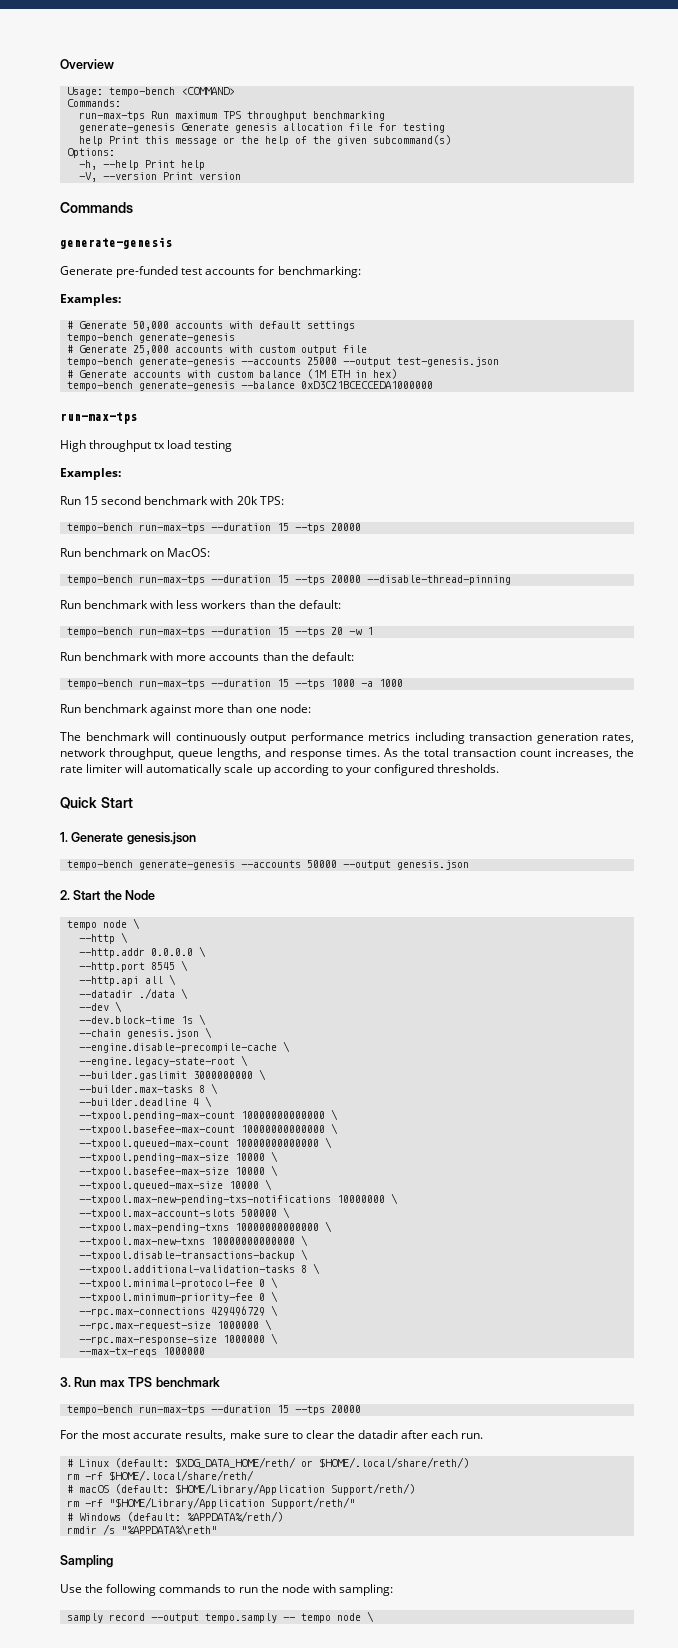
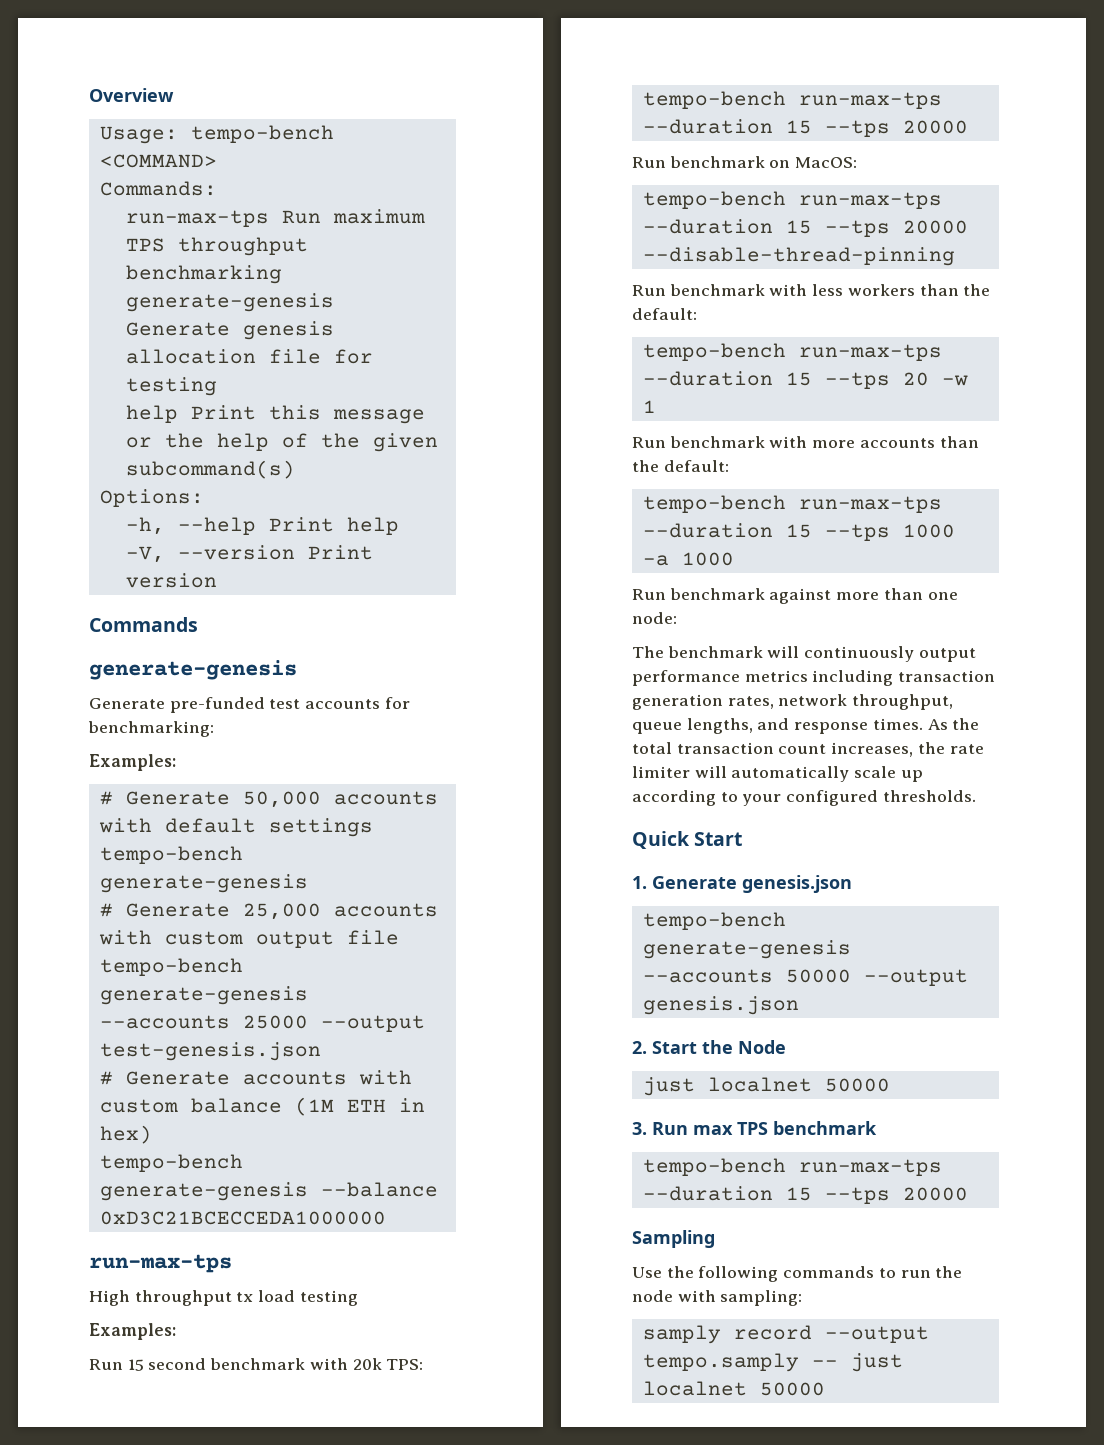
  2. Start the Node
- tempo node \
- --http \
- --http.addr 0.0.0.0 \
- --http.port 8545 \
- --http.api all \
- --datadir ./data \
- --dev \
- --dev.block-time 1s \
- --chain genesis.json \
- --engine.disable-precompile-cache \
- --engine.legacy-state-root \
- --builder.gaslimit 3000000000 \
- --builder.max-tasks 8 \
- --builder.deadline 4 \
- --txpool.pending-max-count 10000000000000 \
- --txpool.basefee-max-count 10000000000000 \
- --txpool.queued-max-count 10000000000000 \
- --txpool.pending-max-size 10000 \
- --txpool.basefee-max-size 10000 \
- --txpool.queued-max-size 10000 \
- --txpool.max-new-pending-txs-notifications 10000000 \
- --txpool.max-account-slots 500000 \
- --txpool.max-pending-txns 10000000000000 \
- --txpool.max-new-txns 10000000000000 \
- --txpool.disable-transactions-backup \
- --txpool.additional-validation-tasks 8 \
- --txpool.minimal-protocol-fee 0 \
- --txpool.minimum-priority-fee 0 \
- --rpc.max-connections 429496729 \
- --rpc.max-request-size 1000000 \
- --rpc.max-response-size 1000000 \
- --max-tx-reqs 1000000
+ just localnet 50000
- For the most accurate results, make sure to clear the datadir after each run.
- # Linux (default: $XDG_DATA_HOME/reth/ or $HOME/.local/share/reth/)
- rm -rf $HOME/.local/share/reth/
- # macOS (default: $HOME/Library/Application Support/reth/)
- rm -rf "$HOME/Library/Application Support/reth/"
- # Windows (default: %APPDATA%/reth/)
- rmdir /s "%APPDATA%\reth"
- samply record --output tempo.samply -- tempo node \
+ samply record --output tempo.samply -- just localnet 50000

